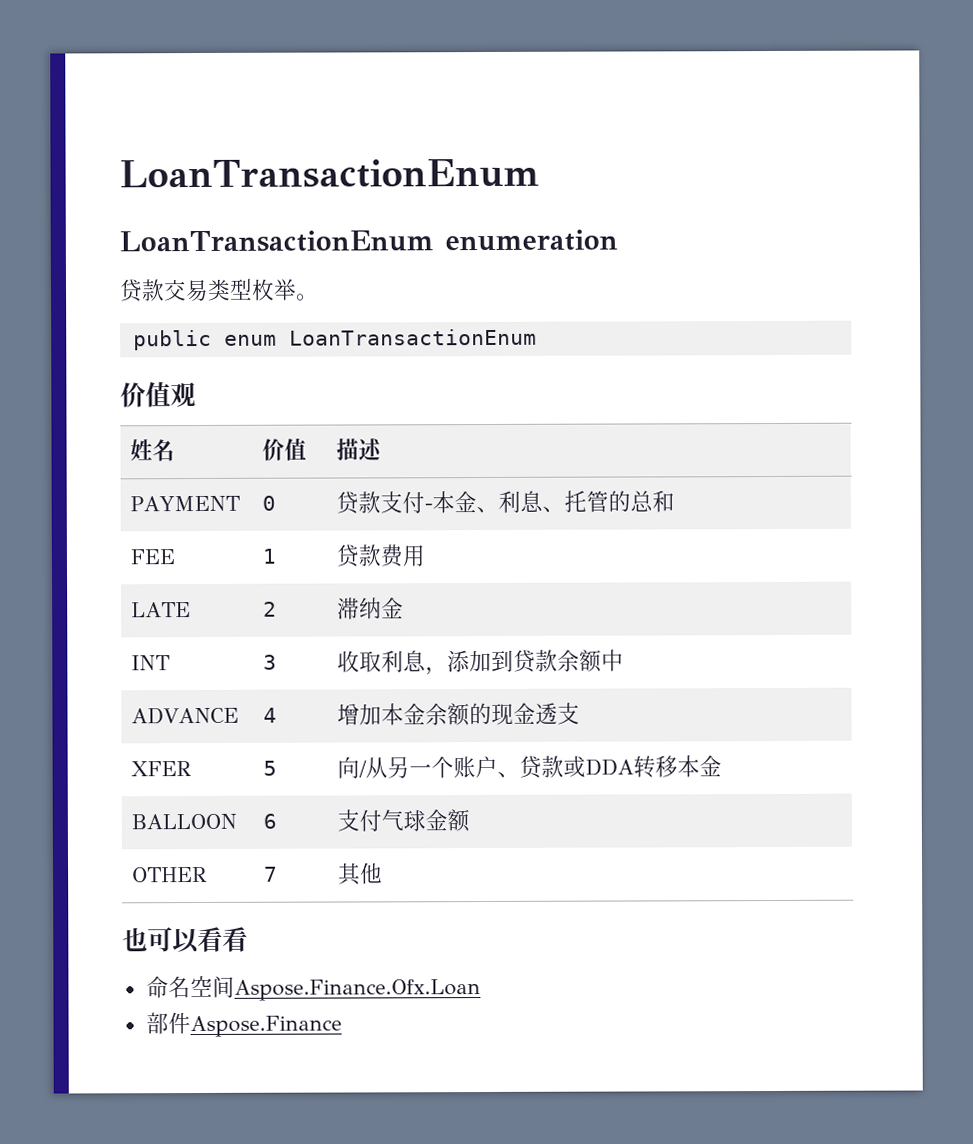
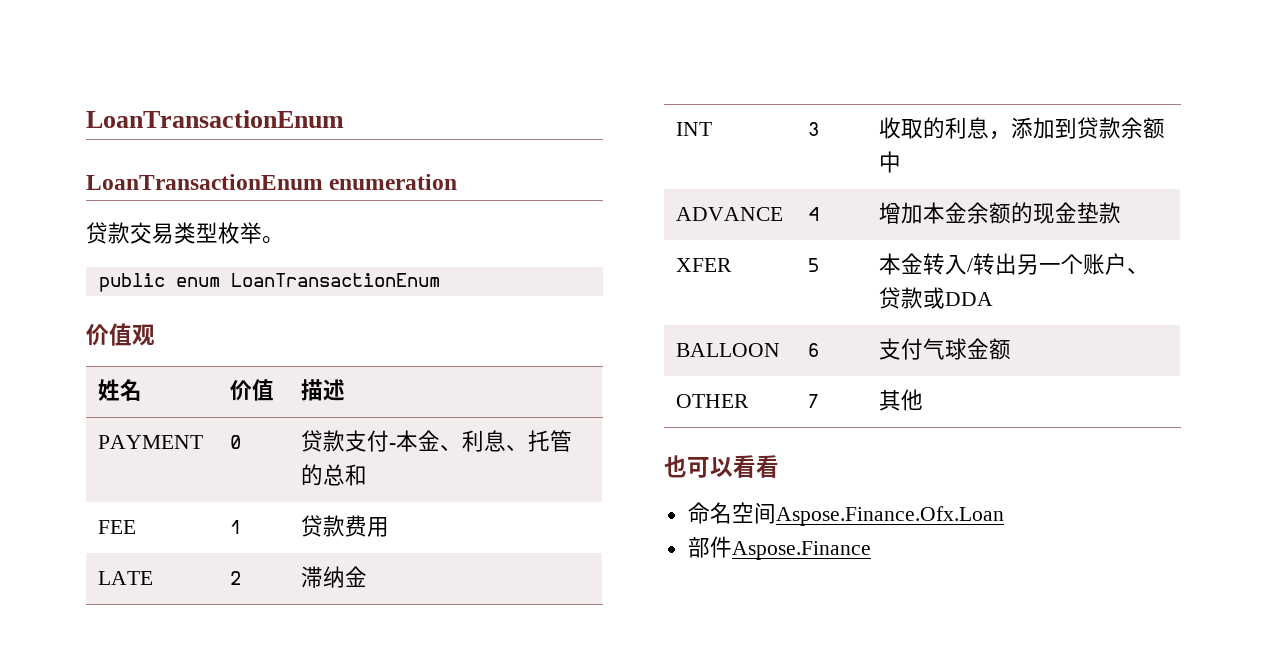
- INT | 3 | 收取利息，添加到贷款余额中
+ INT | 3 | 收取的利息，添加到贷款余额中
- ADVANCE | 4 | 增加本金余额的现金透支
+ ADVANCE | 4 | 增加本金余额的现金垫款
- XFER | 5 | 向/从另一个账户、贷款或DDA转移本金
+ XFER | 5 | 本金转入/转出另一个账户、贷款或DDA

